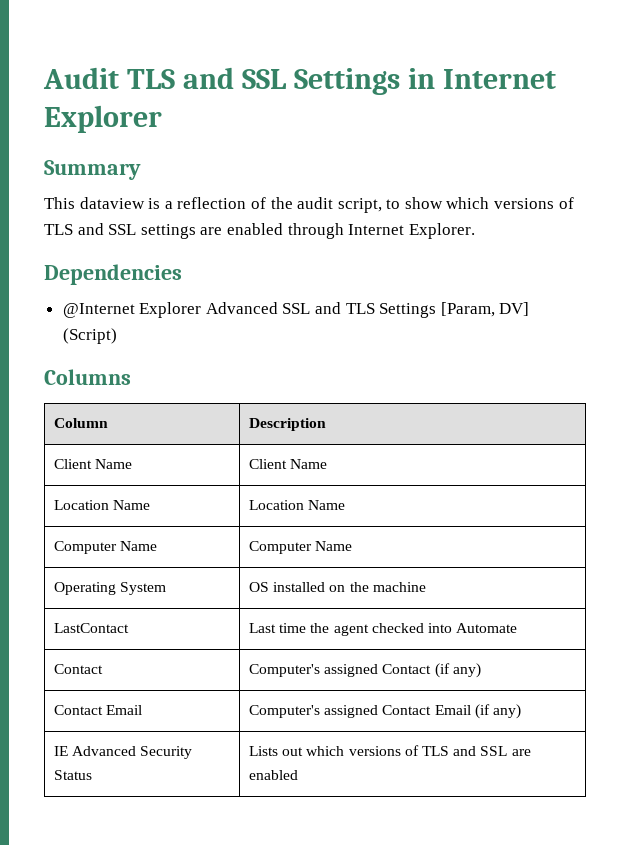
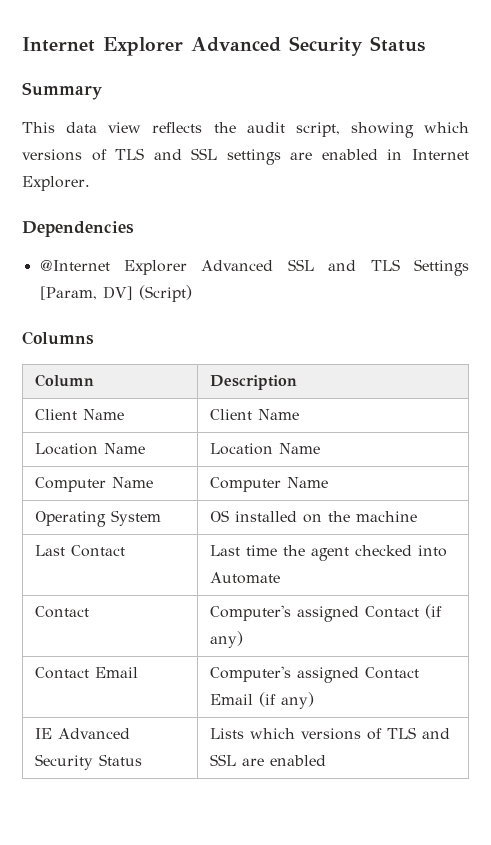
- Audit TLS and SSL Settings in Internet Explorer
+ Internet Explorer Advanced Security Status
- This dataview is a reflection of the audit script, to show which versions of TLS and SSL settings are enabled through Internet Explorer.
+ This data view reflects the audit script, showing which versions of TLS and SSL settings are enabled in Internet Explorer.
- LastContact | Last time the agent checked into Automate
+ Last Contact | Last time the agent checked into Automate
- IE Advanced Security Status | Lists out which versions of TLS and SSL are enabled
+ IE Advanced Security Status | Lists which versions of TLS and SSL are enabled

